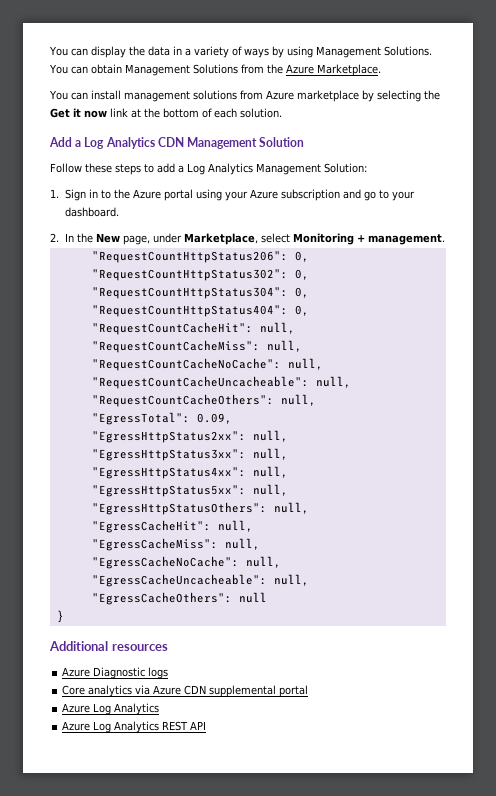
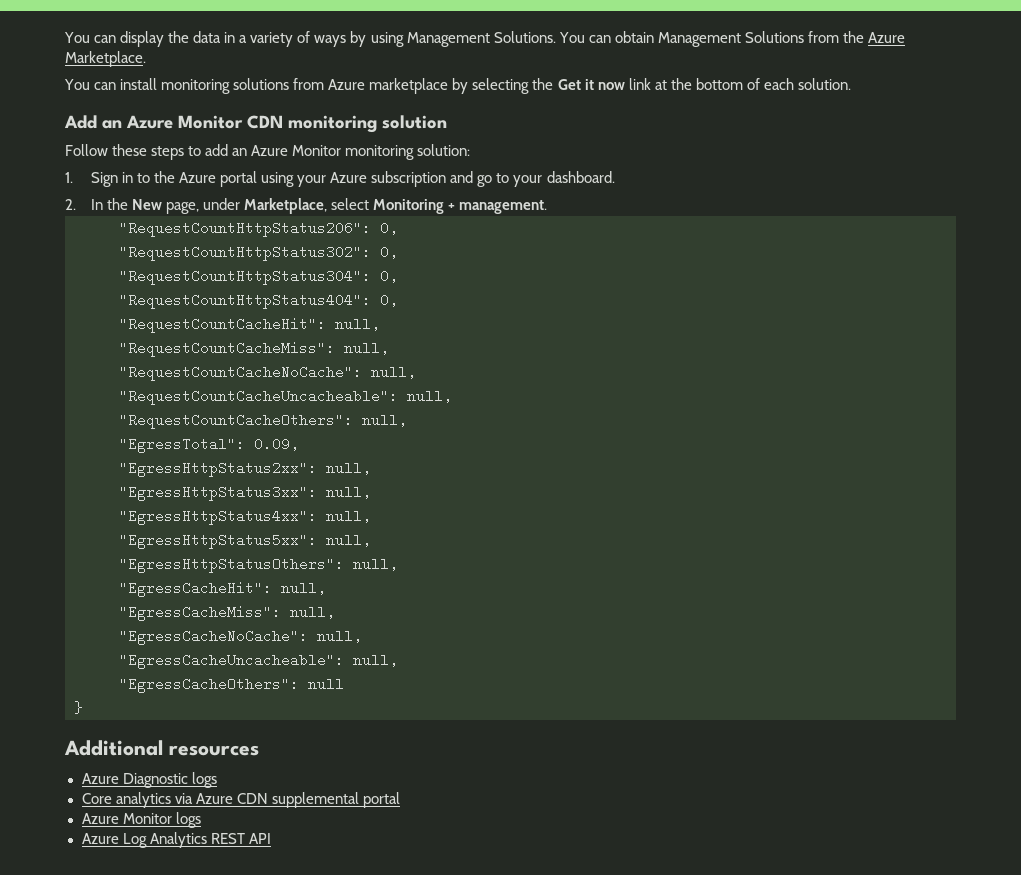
- You can install management solutions from Azure marketplace by selecting the Get it now link at the bottom of each solution.
+ You can install monitoring solutions from Azure marketplace by selecting the Get it now link at the bottom of each solution.
- Add a Log Analytics CDN Management Solution
+ Add an Azure Monitor CDN monitoring solution
- Follow these steps to add a Log Analytics Management Solution:
+ Follow these steps to add an Azure Monitor monitoring solution:
  Core analytics via Azure CDN supplemental portal
- Azure Log Analytics
+ Azure Monitor logs

